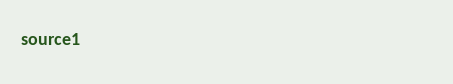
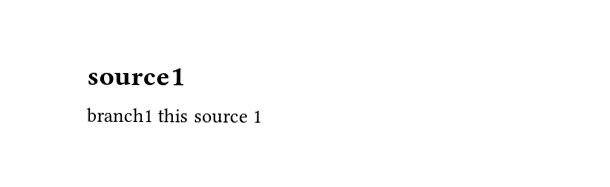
+ branch1 this source 1

